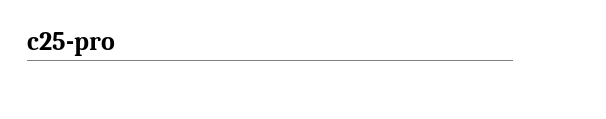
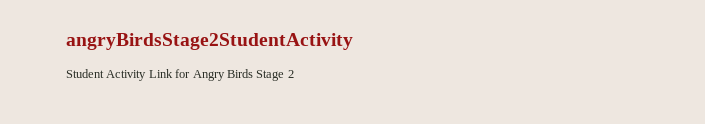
- c25-pro
+ angryBirdsStage2StudentActivity
+ Student Activity Link for Angry Birds Stage 2

